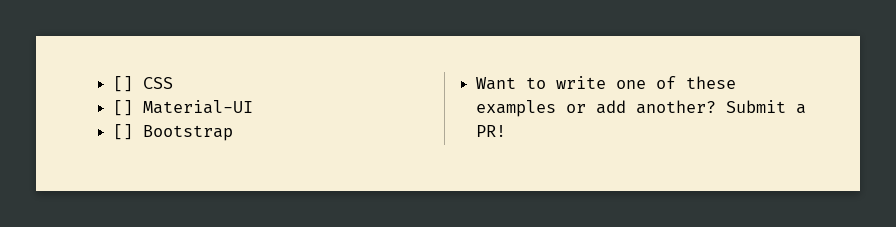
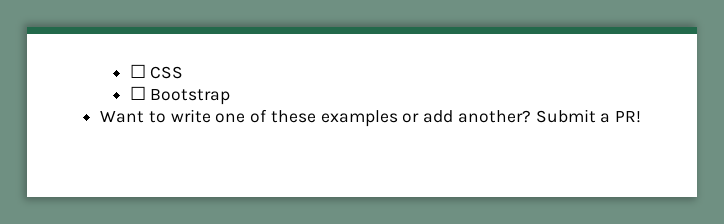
- [] CSS
+ ☐ CSS
- [] Material-UI
- [] Bootstrap
+ ☐ Bootstrap

